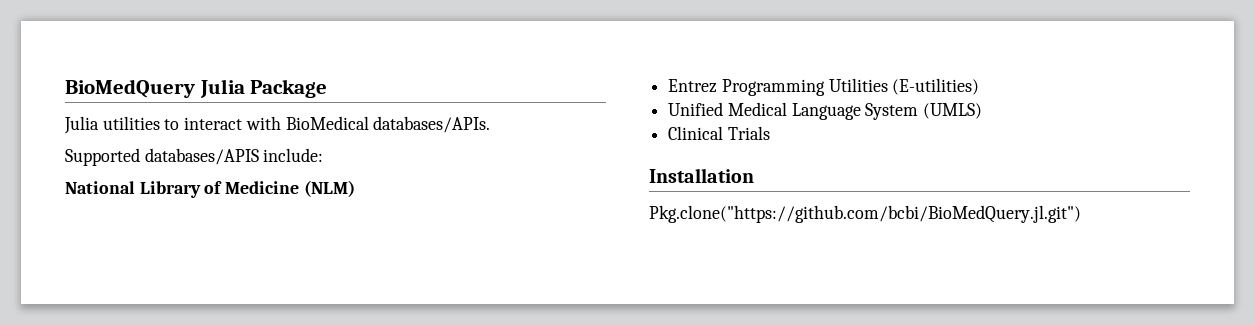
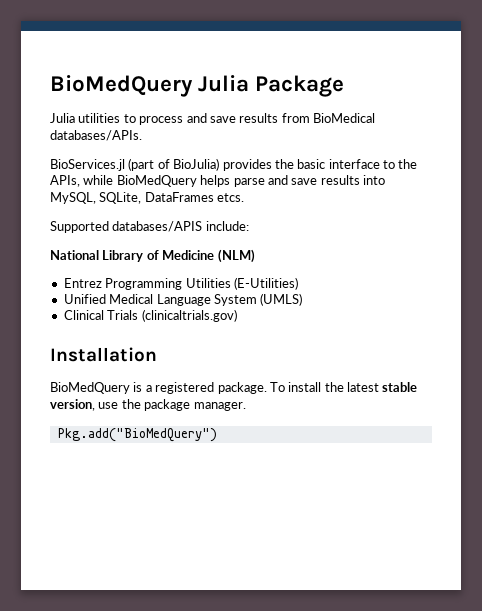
- Julia utilities to interact with BioMedical databases/APIs.
+ Julia utilities to process and save results from BioMedical databases/APIs.
+ BioServices.jl (part of BioJulia) provides the basic interface to the APIs, while BioMedQuery helps parse and save results into MySQL, SQLite, DataFrames etcs.
- Entrez Programming Utilities (E-utilities)
+ Entrez Programming Utilities (E-Utilities)
- Clinical Trials
+ Clinical Trials (clinicaltrials.gov)
- Pkg.clone("https://github.com/bcbi/BioMedQuery.jl.git")
+ BioMedQuery is a registered package. To install the latest stable version, use the package manager.
+ Pkg.add("BioMedQuery")

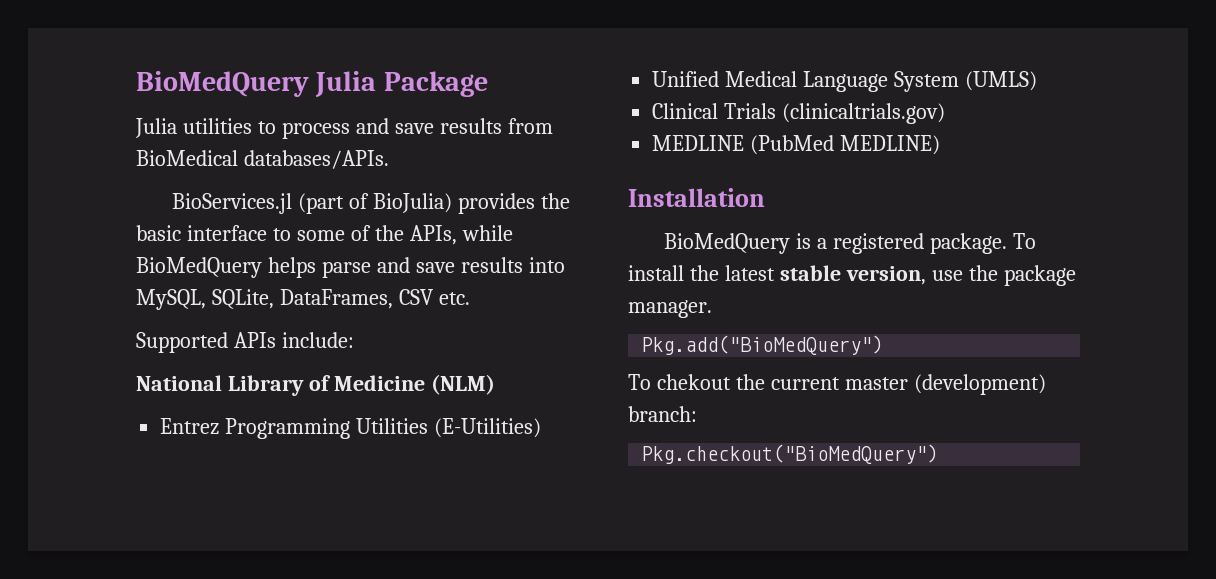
- BioServices.jl (part of BioJulia) provides the basic interface to the APIs, while BioMedQuery helps parse and save results into MySQL, SQLite, DataFrames etcs.
+ BioServices.jl (part of BioJulia) provides the basic interface to some of the APIs, while BioMedQuery helps parse and save results into MySQL, SQLite, DataFrames, CSV etc.
- Supported databases/APIS include:
+ Supported APIs include:
+ MEDLINE (PubMed MEDLINE)
+ To chekout the current master (development) branch:
+ Pkg.checkout("BioMedQuery")

